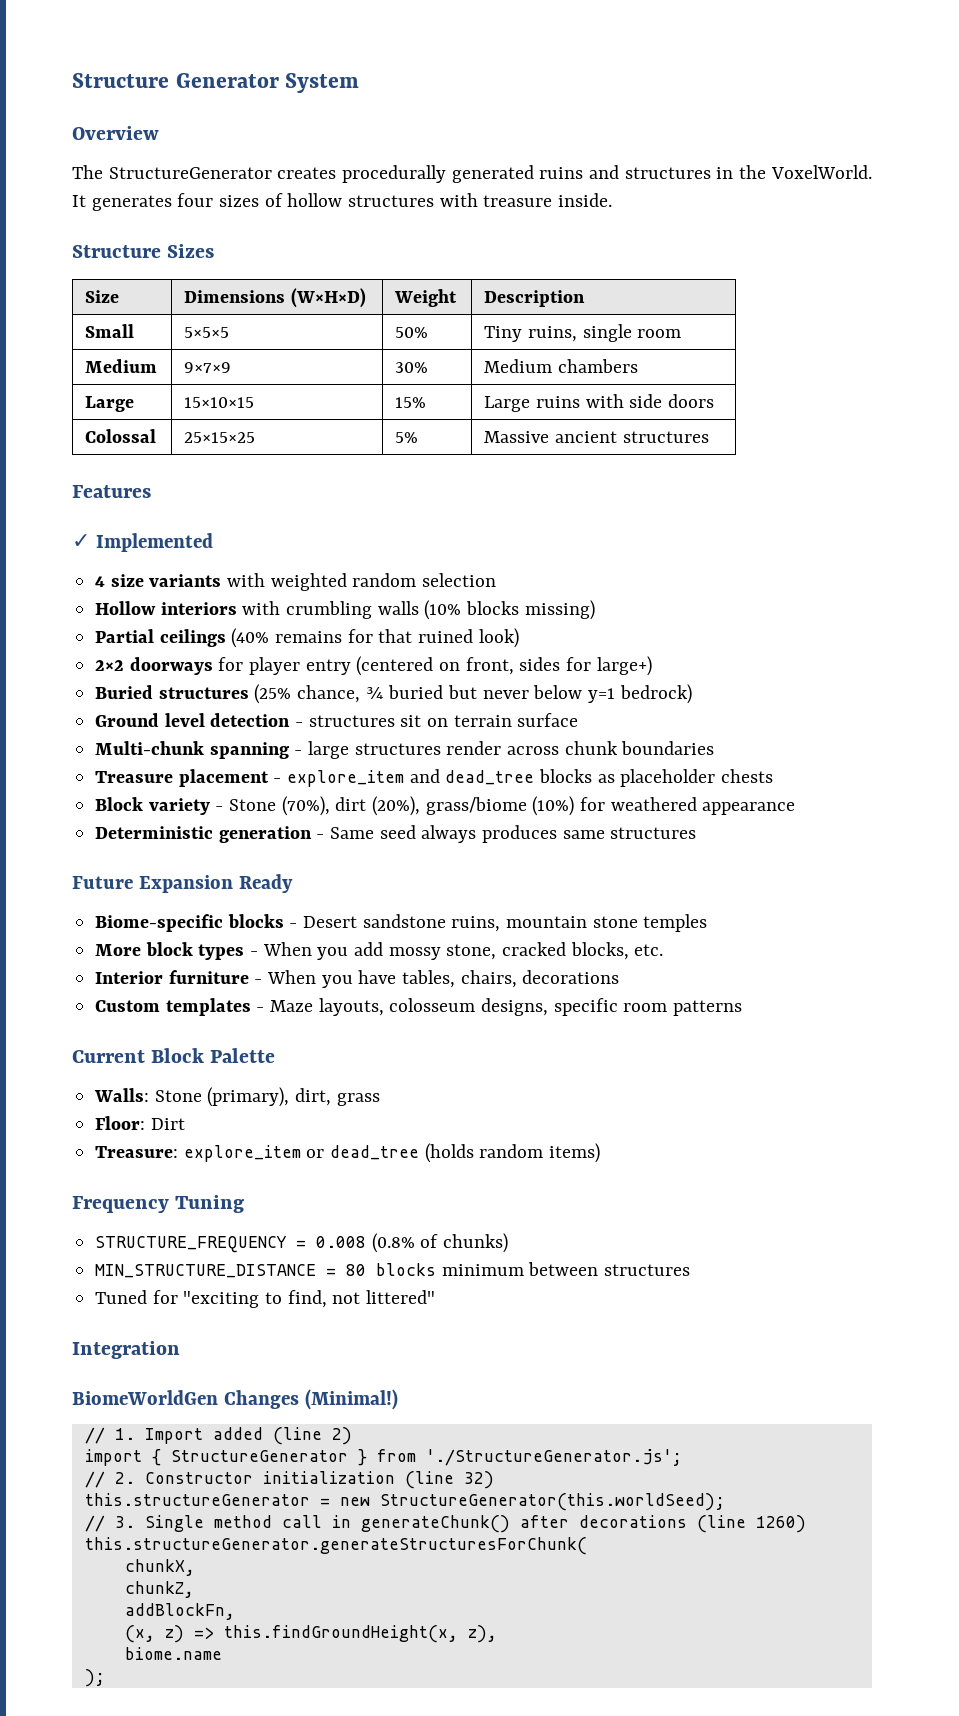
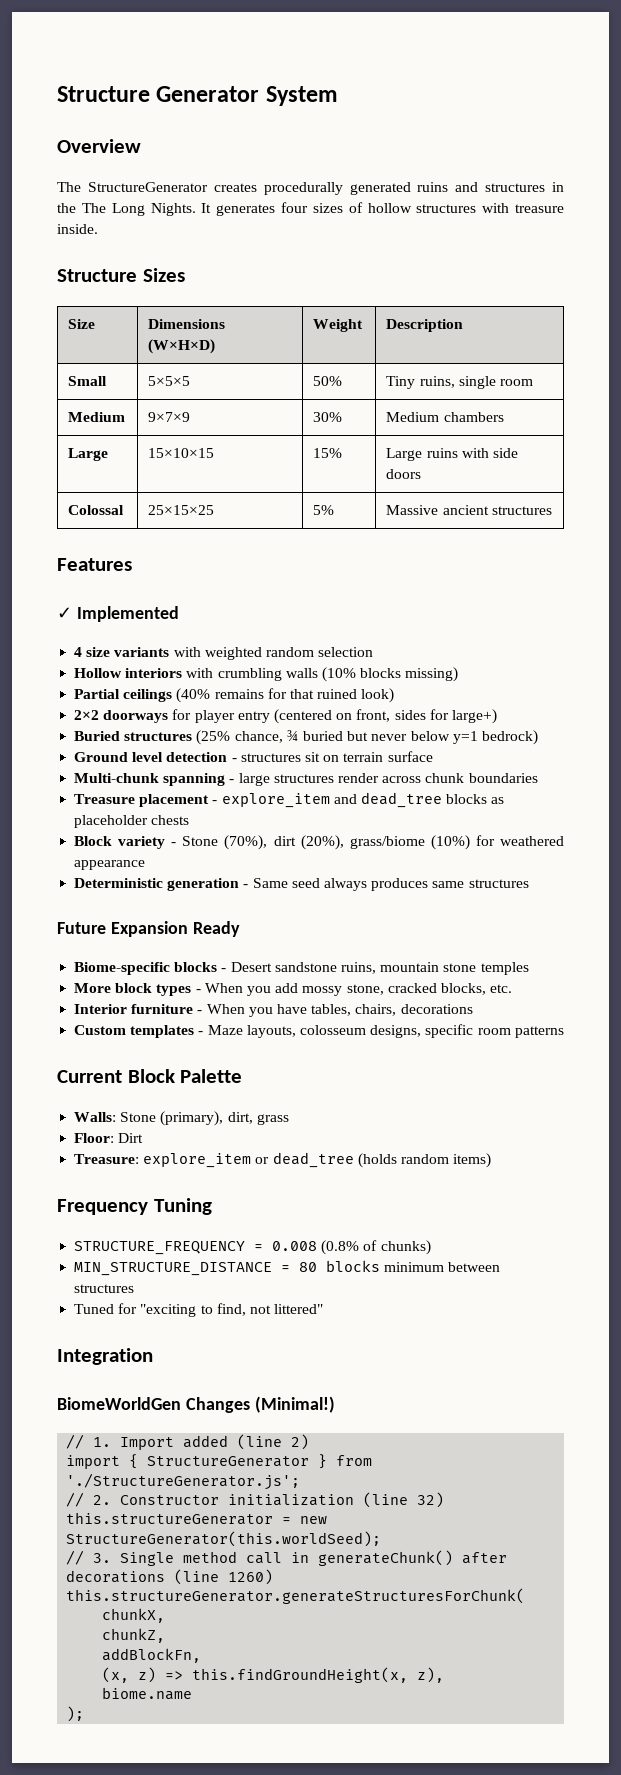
- The StructureGenerator creates procedurally generated ruins and structures in the VoxelWorld.
+ The StructureGenerator creates procedurally generated ruins and structures in the The Long Nights.

